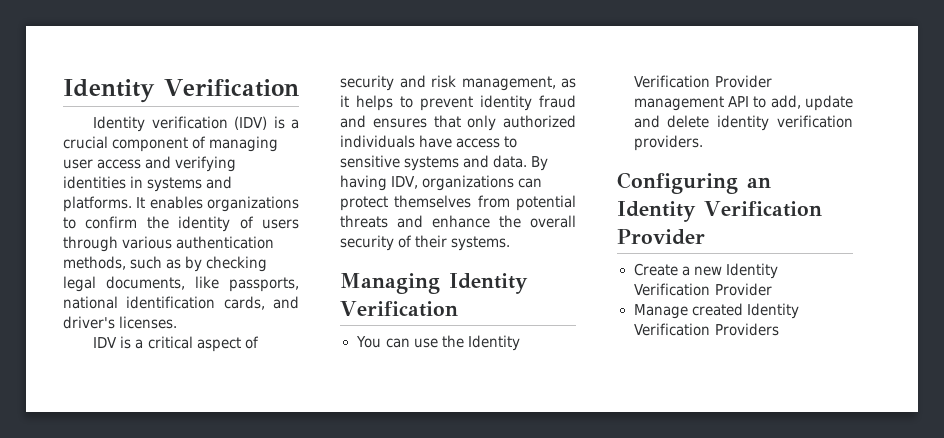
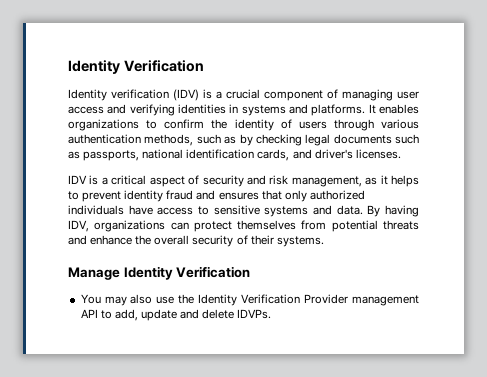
- It enables organizations to confirm the identity of users through various authentication methods, such as by checking legal documents, like passports, national identification cards, and driver's licenses.
+ It enables organizations to confirm the identity of users through various authentication methods, such as by checking legal documents such as passports, national identification cards, and driver's licenses.
- Managing Identity Verification
+ Manage Identity Verification
- You can use the Identity Verification Provider management API to add, update and delete identity verification providers.
- Configuring an Identity Verification Provider
- Create a new Identity Verification Provider
- Manage created Identity Verification Providers
+ You may also use the Identity Verification Provider management API to add, update and delete IDVPs.

